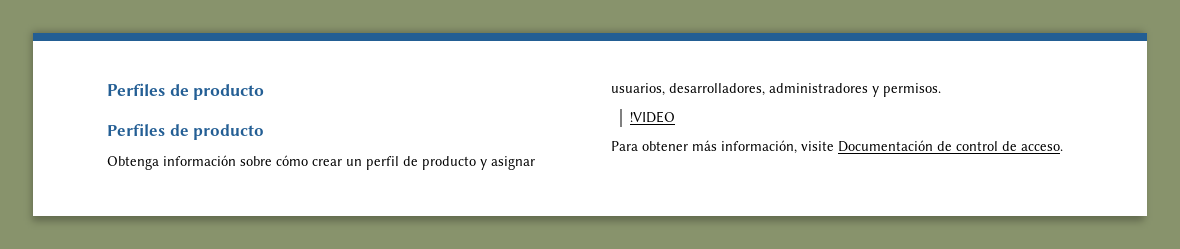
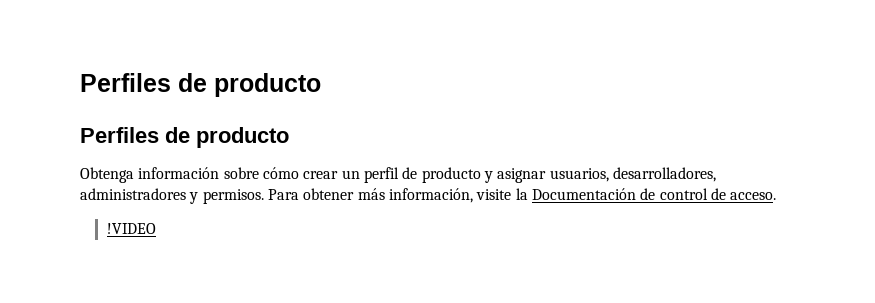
- Obtenga información sobre cómo crear un perfil de producto y asignar usuarios, desarrolladores, administradores y permisos.
- !VIDEO
- Para obtener más información, visite Documentación de control de acceso.
+ Obtenga información sobre cómo crear un perfil de producto y asignar usuarios, desarrolladores, administradores y permisos. Para obtener más información, visite la Documentación de control de acceso.
+ !VIDEO

